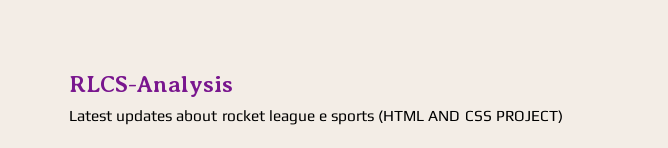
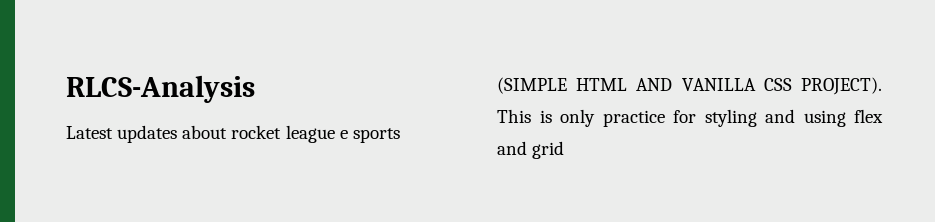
- Latest updates about rocket league e sports (HTML AND CSS PROJECT)
+ Latest updates about rocket league e sports (SIMPLE HTML AND VANILLA CSS PROJECT). This is only practice for styling and using flex and grid

